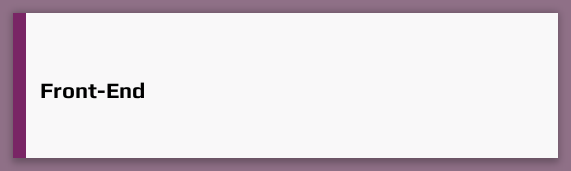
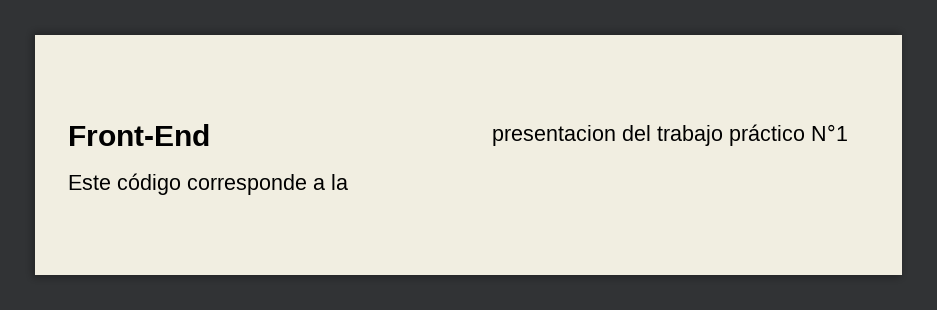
+ Este código corresponde a la presentacion del trabajo práctico N°1

